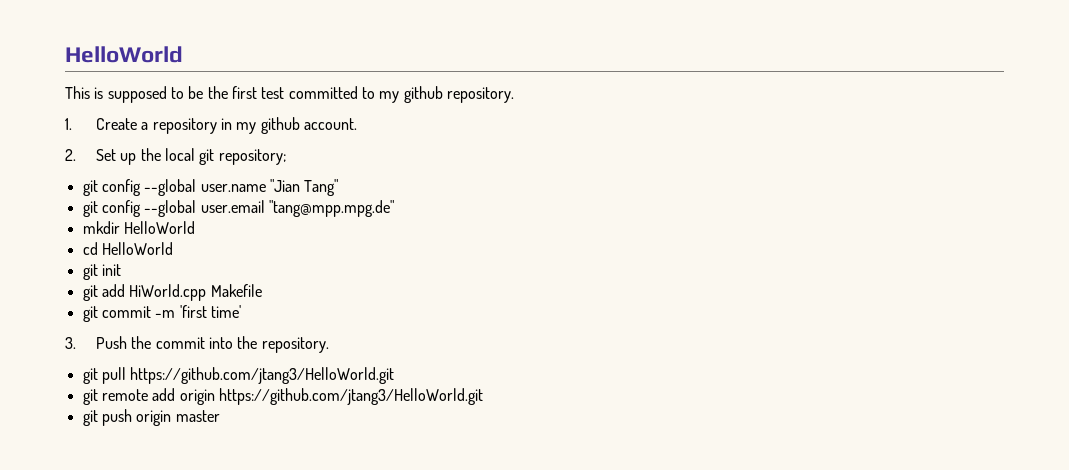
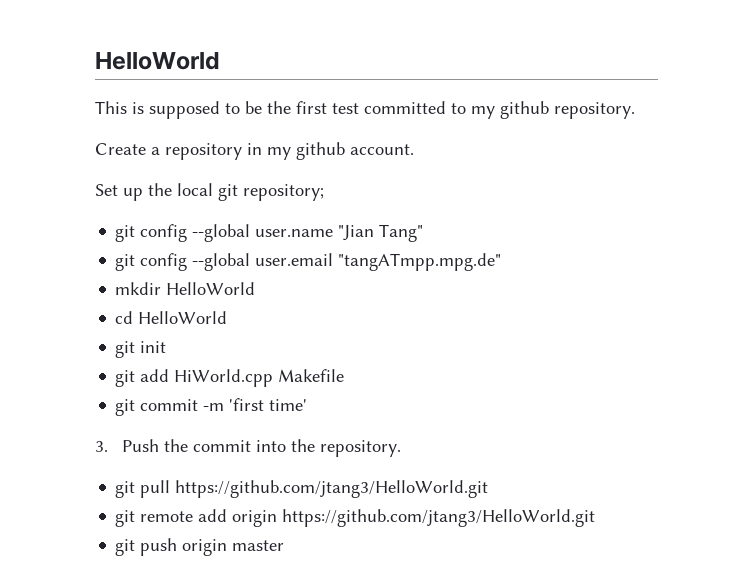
- 1. Create a repository in my github account.
+ Create a repository in my github account.
- 2. Set up the local git repository;
+ Set up the local git repository;
- git config --global user.email "tang@mpp.mpg.de"
+ git config --global user.email "tangATmpp.mpg.de"

